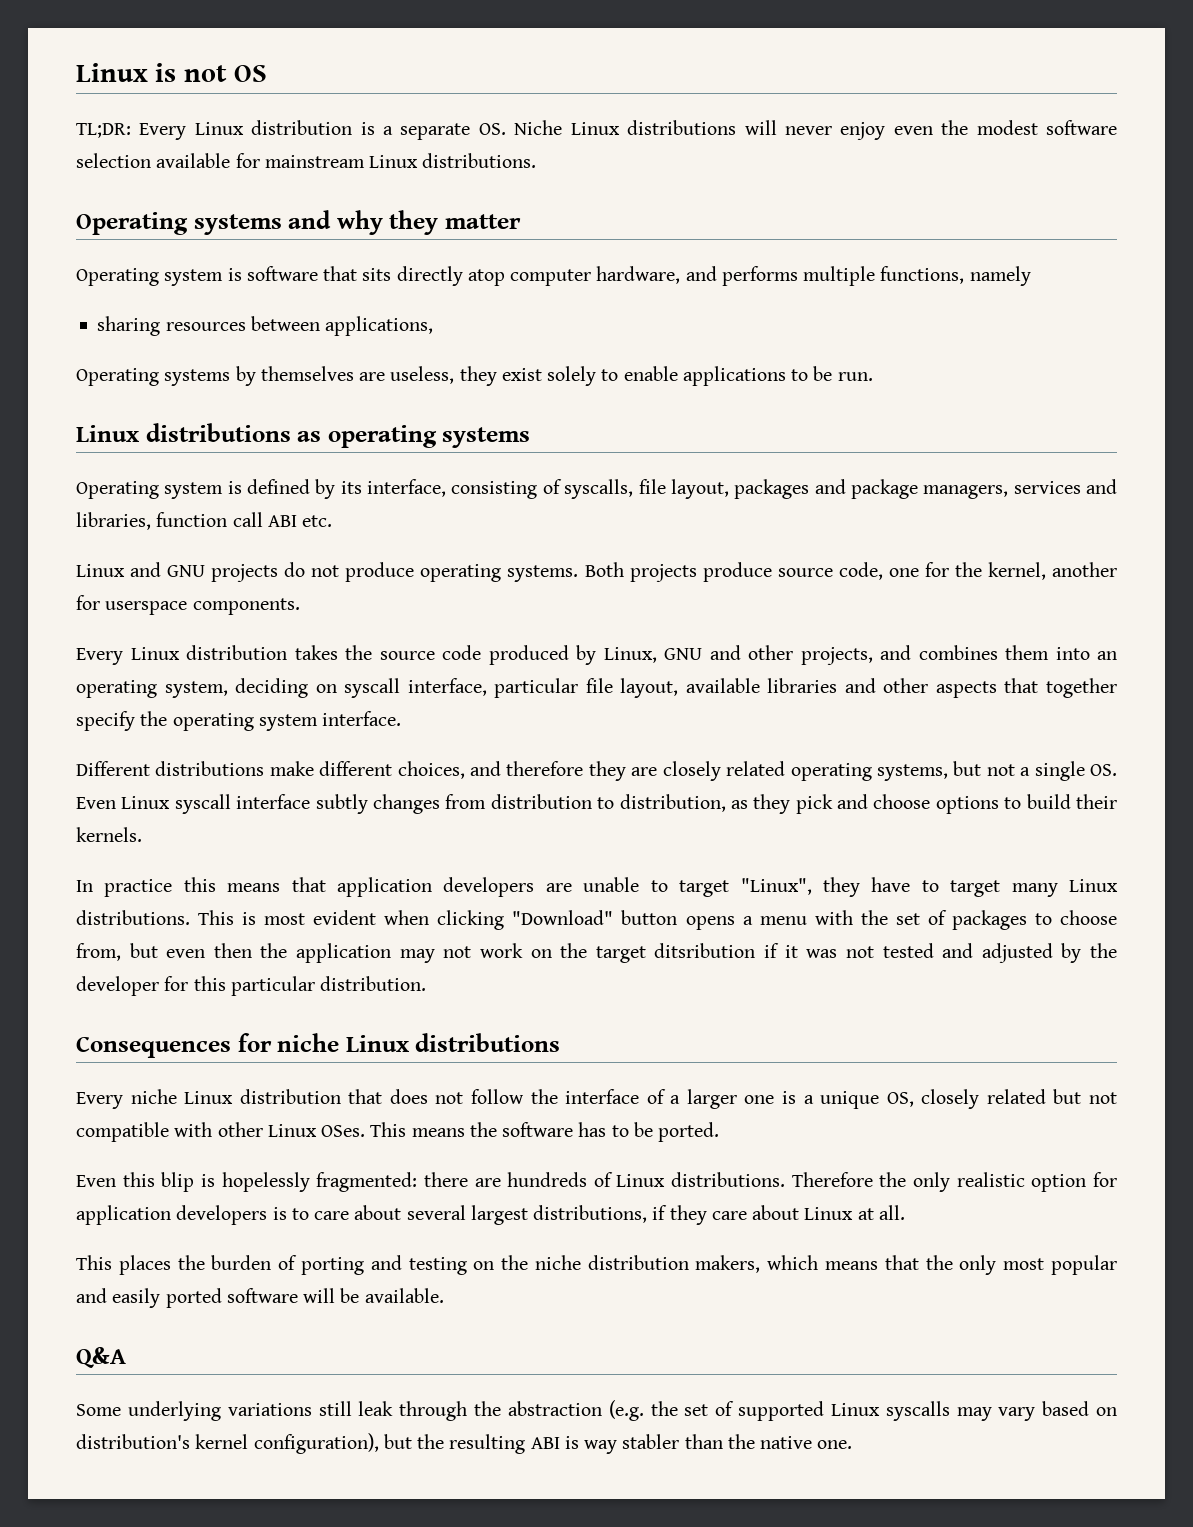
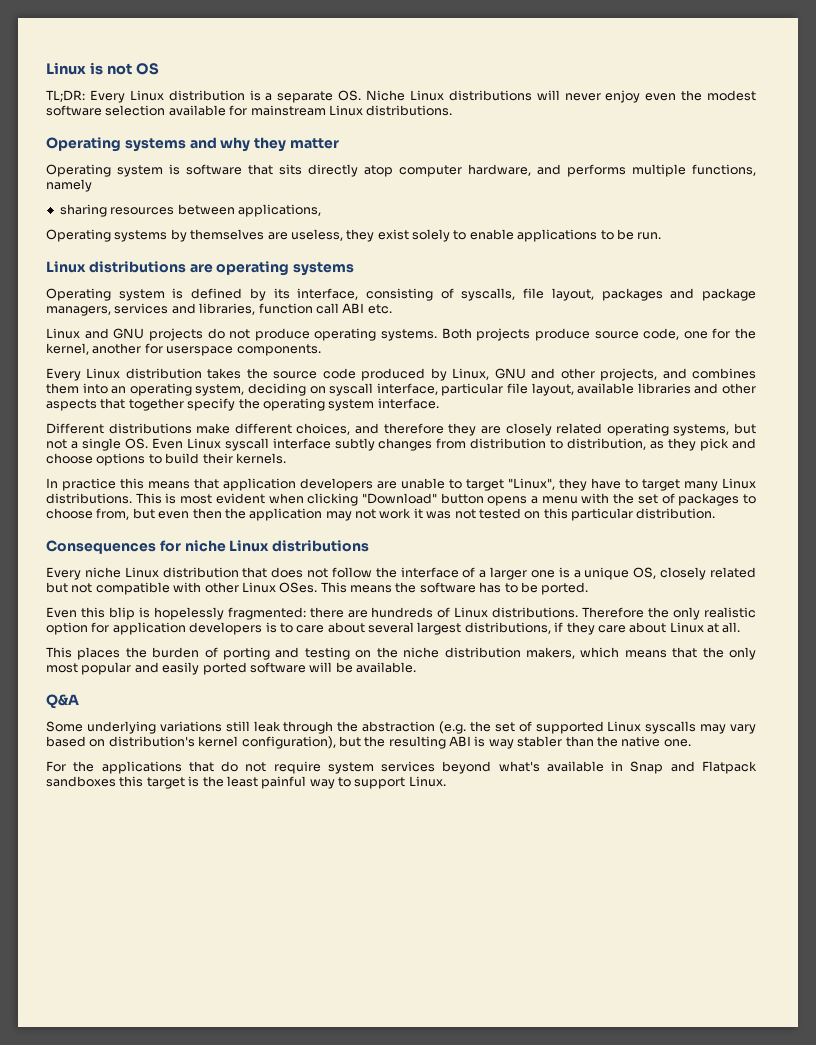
- Linux distributions as operating systems
+ Linux distributions are operating systems
- This is most evident when clicking "Download" button opens a menu with the set of packages to choose from, but even then the application may not work on the target ditsribution if it was not tested and adjusted by the developer for this particular distribution.
+ This is most evident when clicking "Download" button opens a menu with the set of packages to choose from, but even then the application may not work it was not tested on this particular distribution.
+ For the applications that do not require system services beyond what's available in Snap and Flatpack sandboxes this target is the least painful way to support Linux.

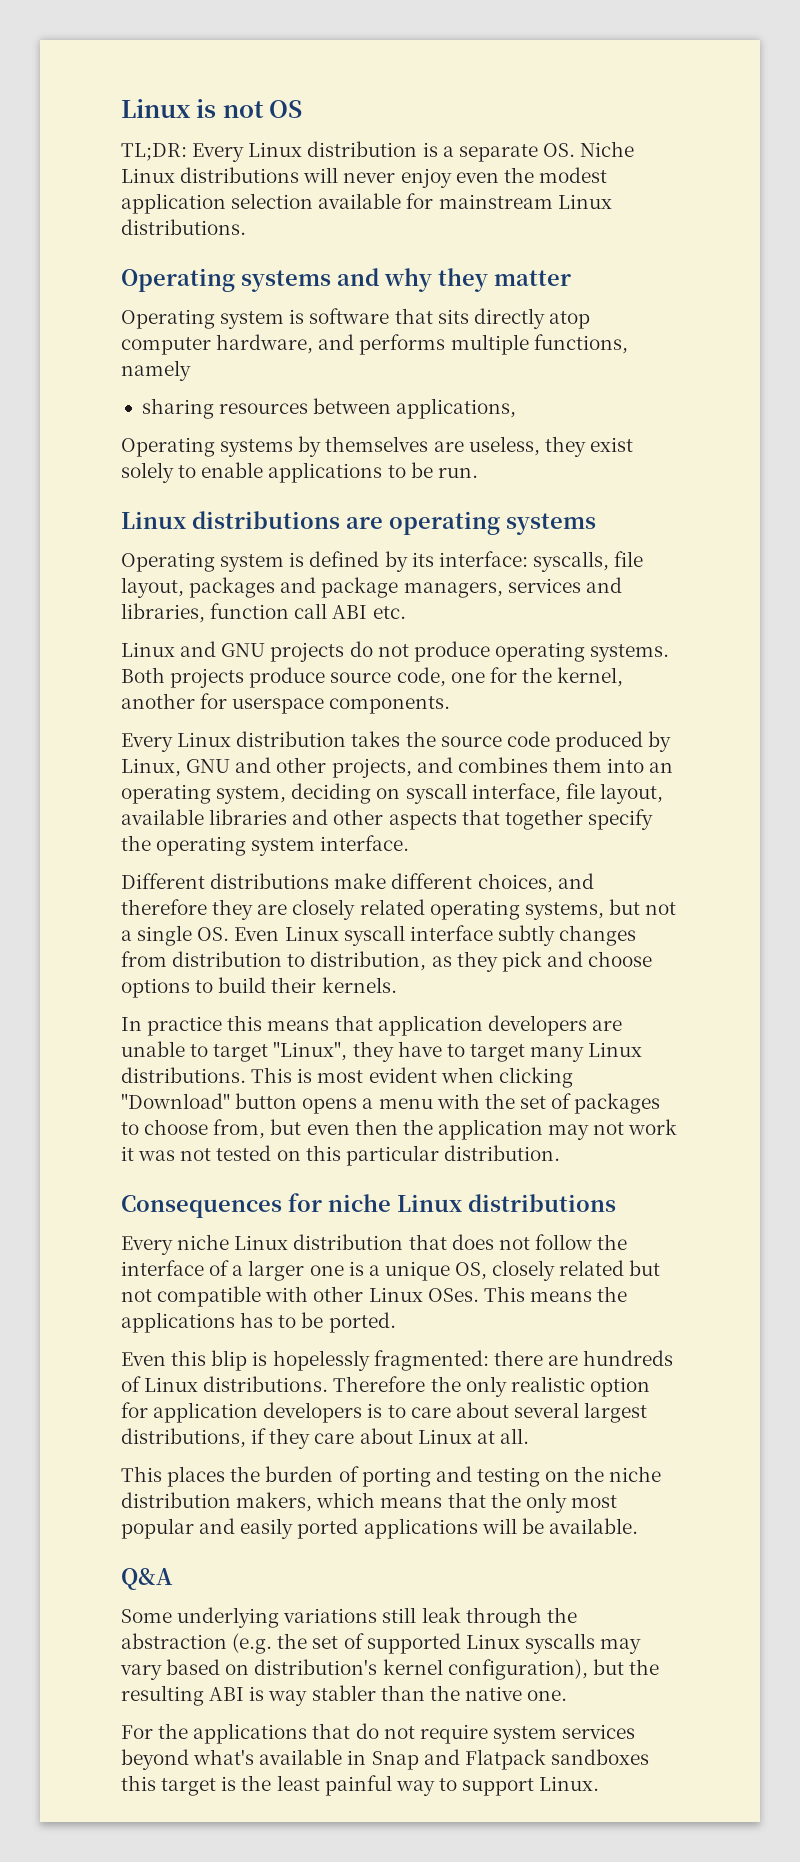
- TL;DR: Every Linux distribution is a separate OS. Niche Linux distributions will never enjoy even the modest software selection available for mainstream Linux distributions.
+ TL;DR: Every Linux distribution is a separate OS. Niche Linux distributions will never enjoy even the modest application selection available for mainstream Linux distributions.
- Operating system is defined by its interface, consisting of syscalls, file layout, packages and package managers, services and libraries, function call ABI etc.
+ Operating system is defined by its interface: syscalls, file layout, packages and package managers, services and libraries, function call ABI etc.
- Every Linux distribution takes the source code produced by Linux, GNU and other projects, and combines them into an operating system, deciding on syscall interface, particular file layout, available libraries and other aspects that together specify the operating system interface.
+ Every Linux distribution takes the source code produced by Linux, GNU and other projects, and combines them into an operating system, deciding on syscall interface, file layout, available libraries and other aspects that together specify the operating system interface.
- This means the software has to be ported.
+ This means the applications has to be ported.
- This places the burden of porting and testing on the niche distribution makers, which means that the only most popular and easily ported software will be available.
+ This places the burden of porting and testing on the niche distribution makers, which means that the only most popular and easily ported applications will be available.

